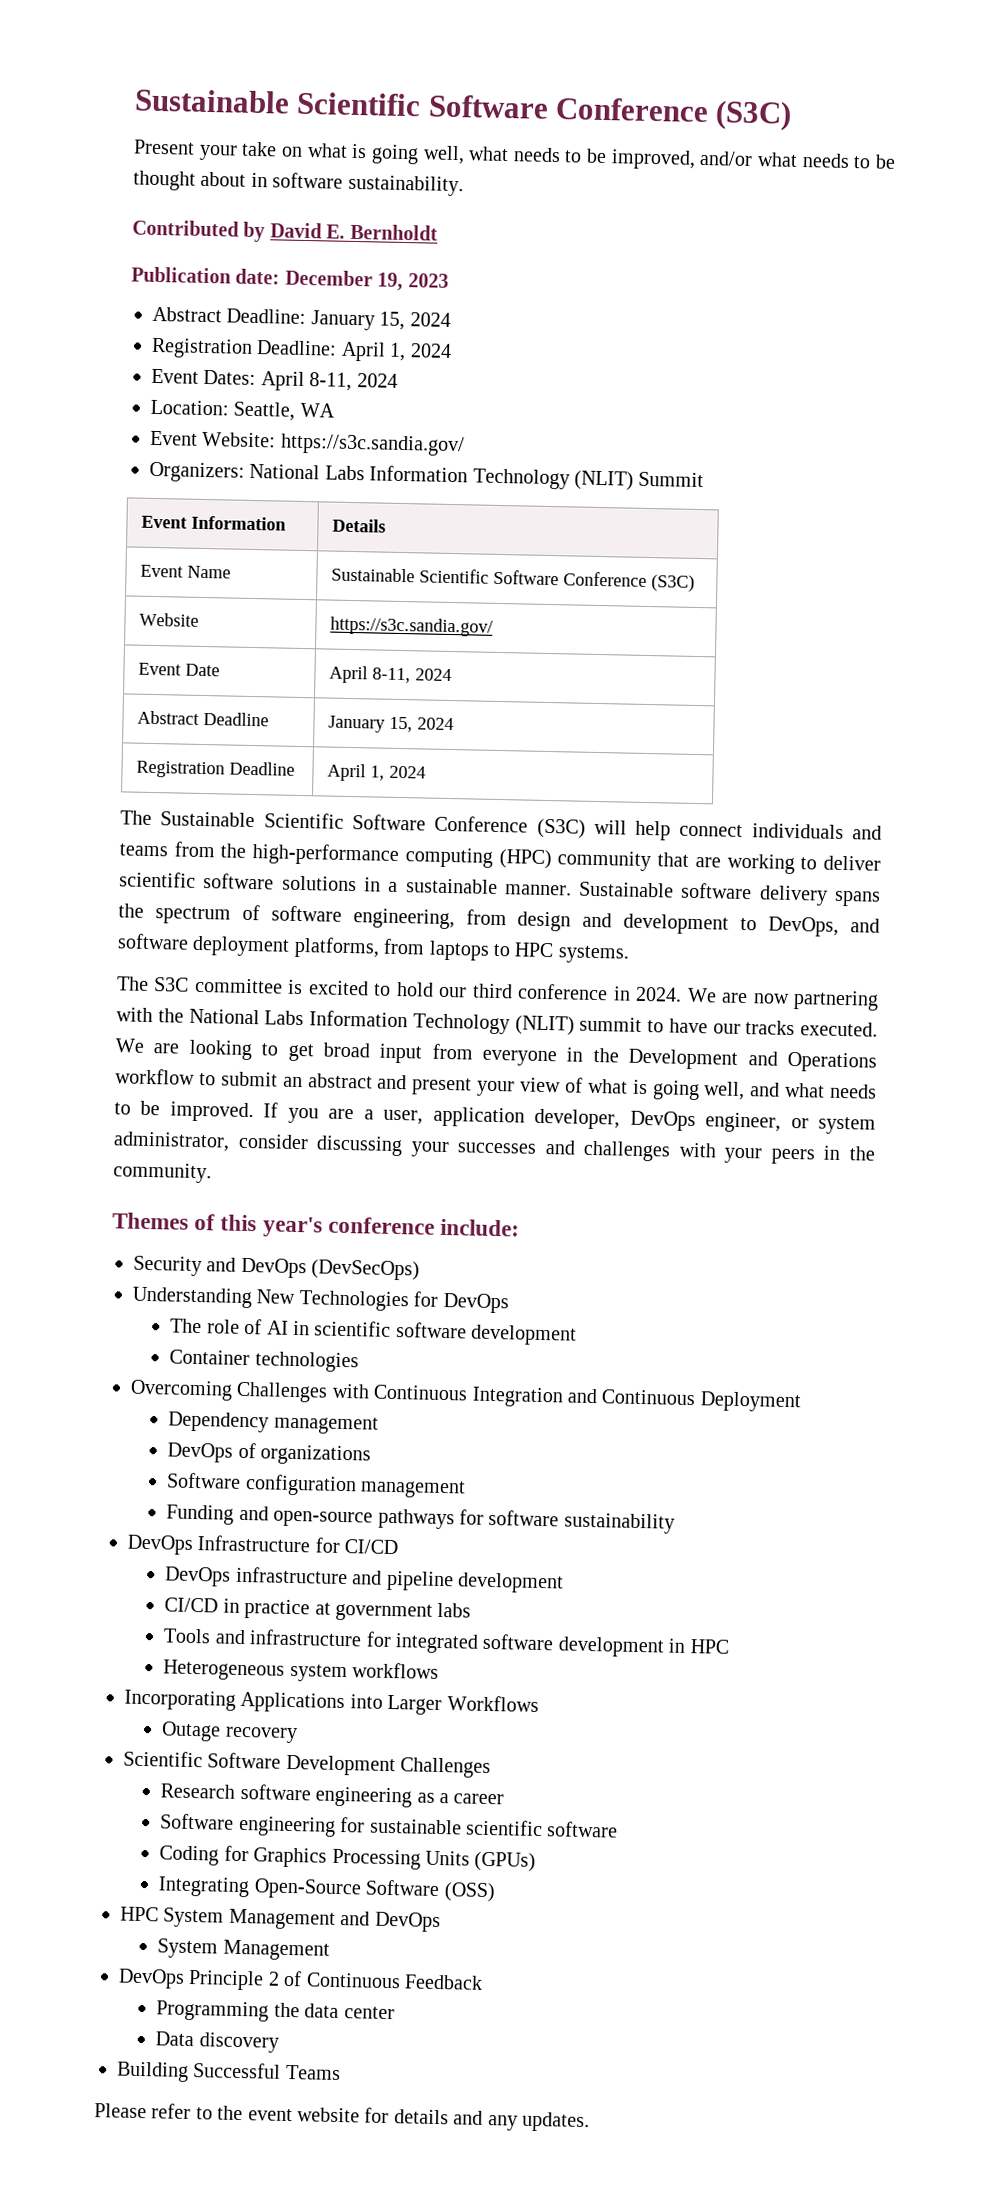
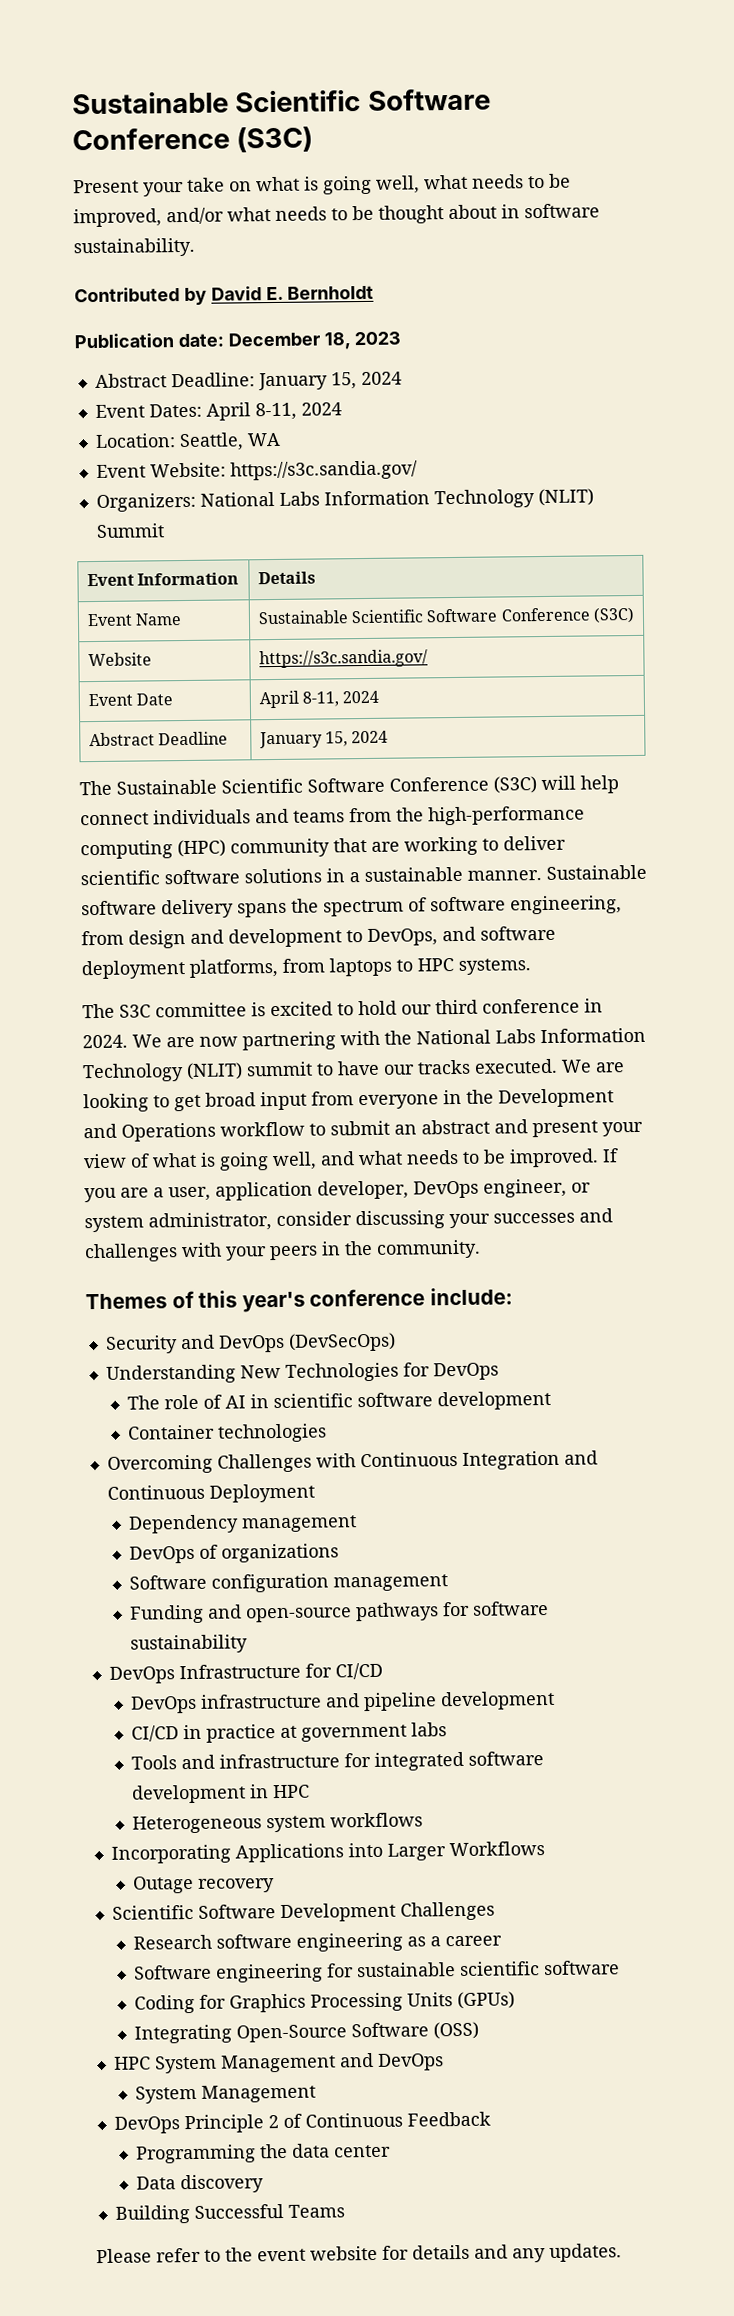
- Publication date: December 19, 2023
+ Publication date: December 18, 2023
- Registration Deadline: April 1, 2024
- Registration Deadline | April 1, 2024

